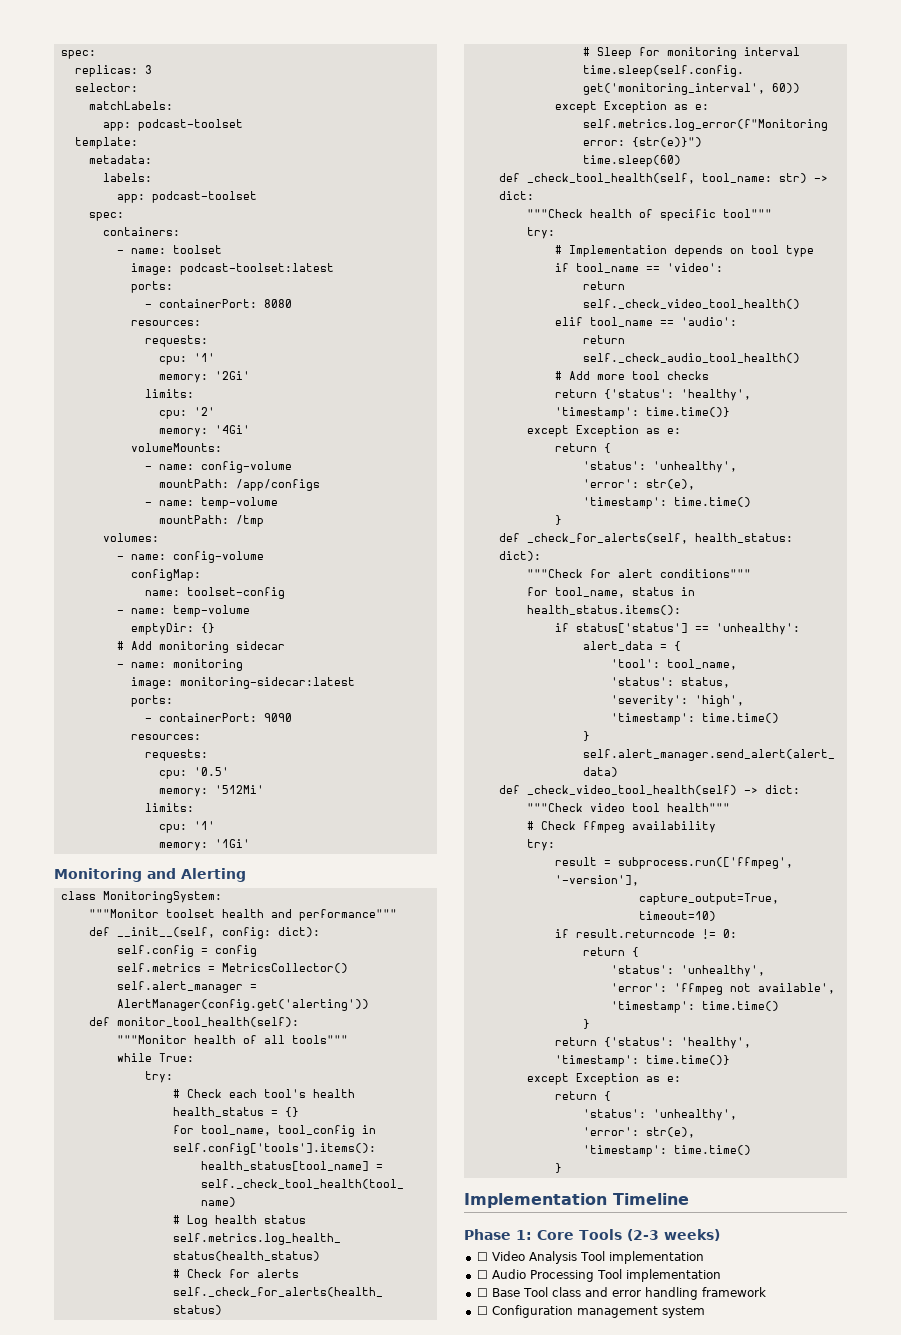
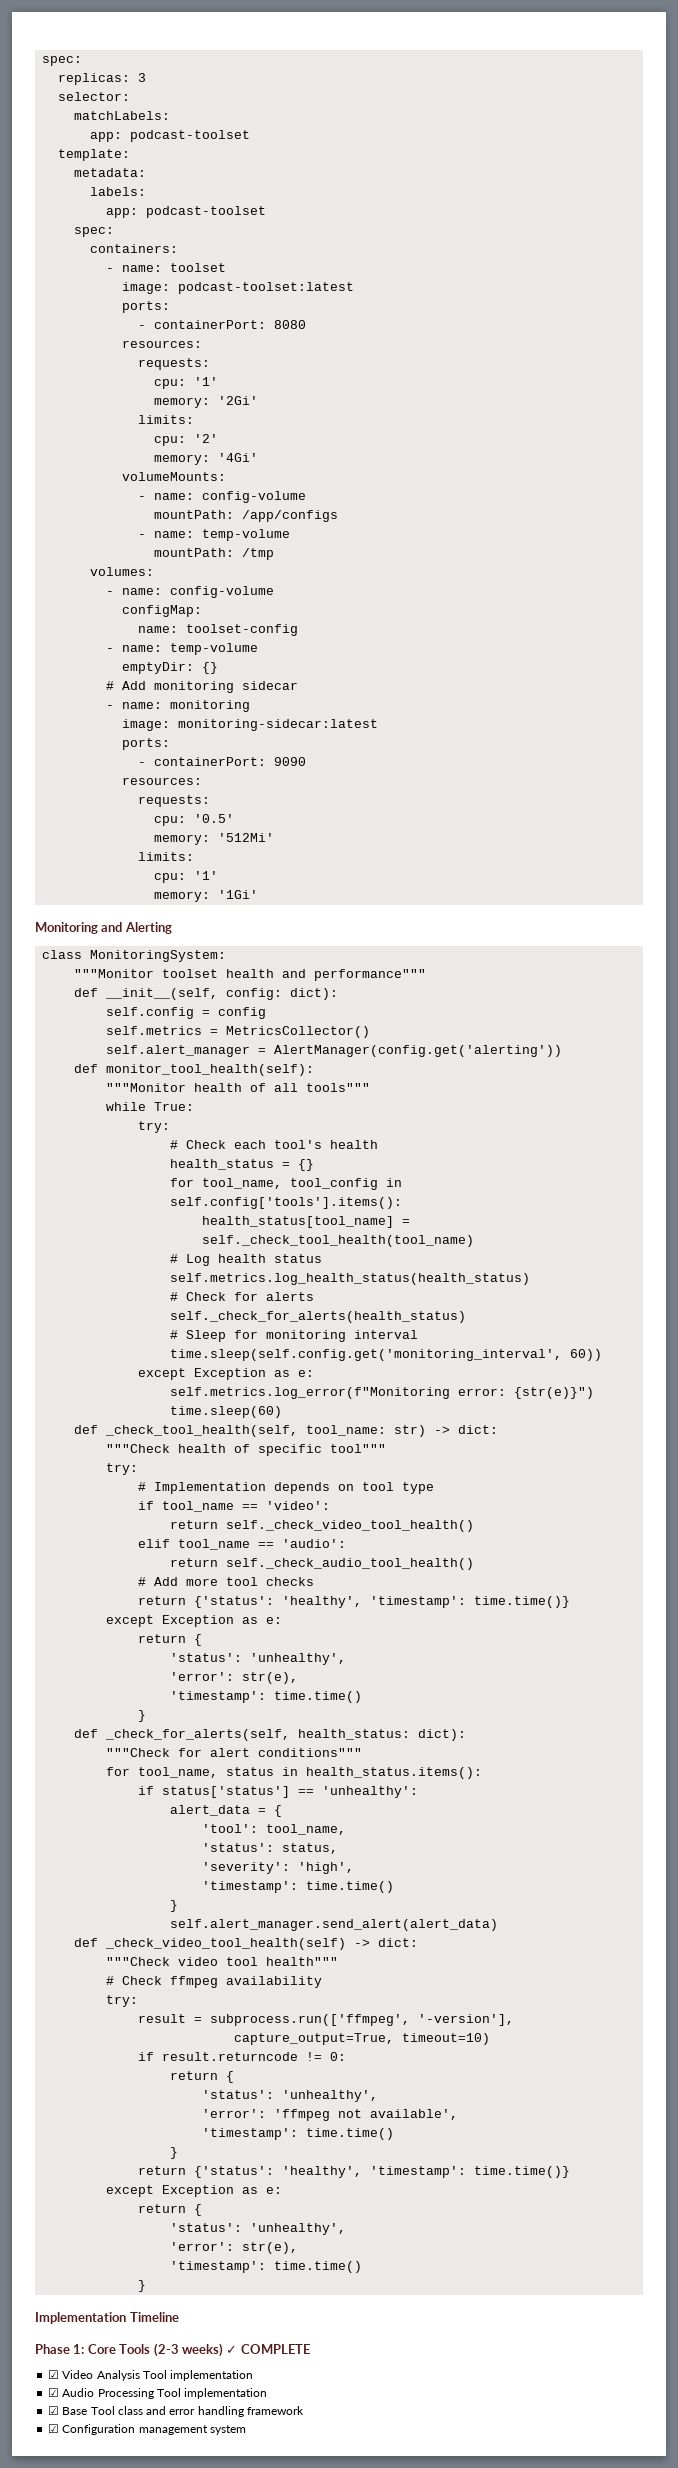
- Phase 1: Core Tools (2-3 weeks)
- ☐ Video Analysis Tool implementation
+ Phase 1: Core Tools (2-3 weeks) ✓ COMPLETE
+ ☑ Video Analysis Tool implementation
- ☐ Audio Processing Tool implementation
+ ☑ Audio Processing Tool implementation
- ☐ Base Tool class and error handling framework
+ ☑ Base Tool class and error handling framework
- ☐ Configuration management system
+ ☑ Configuration management system

